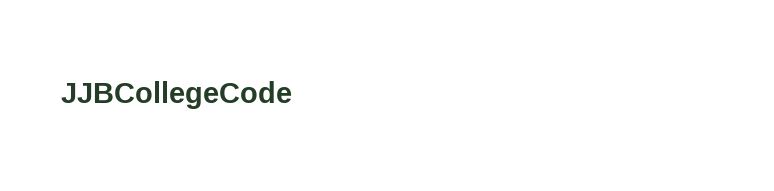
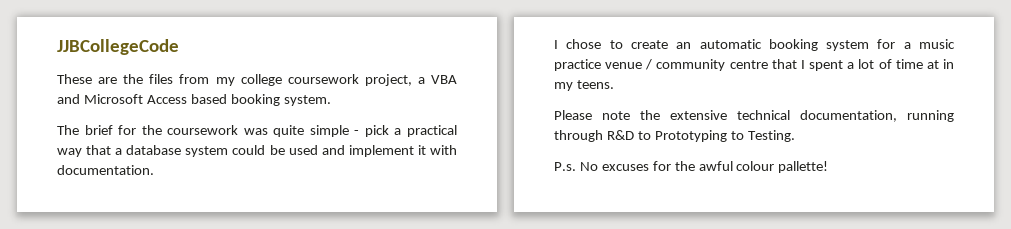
+ These are the files from my college coursework project, a VBA and Microsoft Access based booking system.
+ The brief for the coursework was quite simple - pick a practical way that a database system could be used and implement it with documentation.
+ I chose to create an automatic booking system for a music practice venue / community centre that I spent a lot of time at in my teens.
+ Please note the extensive technical documentation, running through R&D to Prototyping to Testing.
+ P.s. No excuses for the awful colour pallette!

